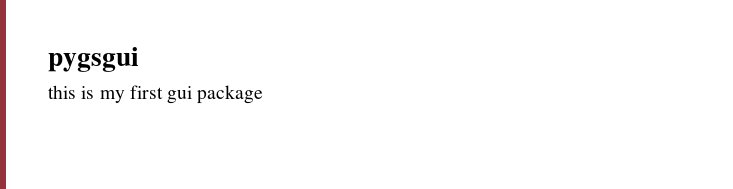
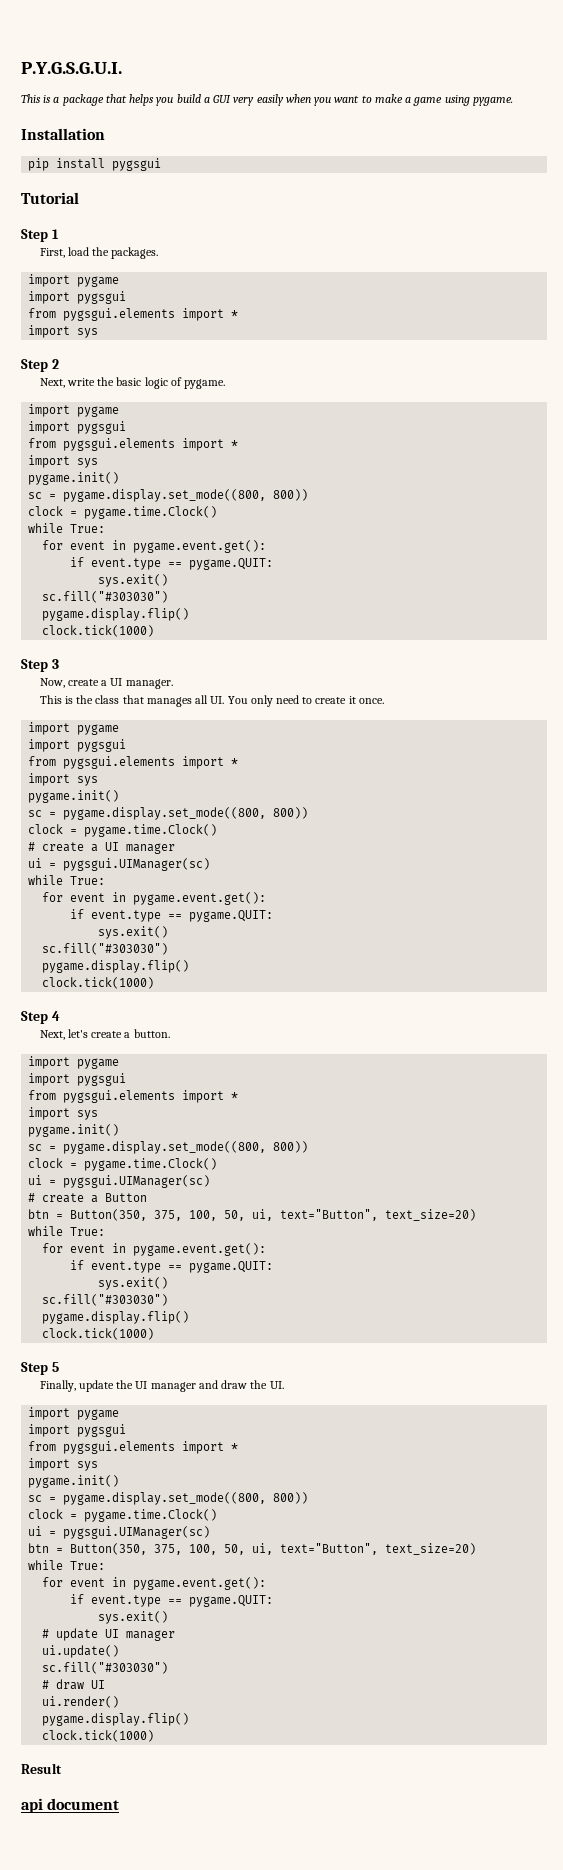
- pygsgui
- this is my first gui package
+ P.Y.G.S.G.U.I.
+ This is a package that helps you build a GUI very easily when you want to make a game using pygame.
+ Installation
+ pip install pygsgui
+ Tutorial
+ Step 1
+ First, load the packages.
+ import pygame
+ import pygsgui
+ from pygsgui.elements import *
+ import sys
+ Step 2
+ Next, write the basic logic of pygame.
+ import pygame
+ import pygsgui
+ from pygsgui.elements import *
+ import sys
+ pygame.init()
+ sc = pygame.display.set_mode((800, 800))
+ clock = pygame.time.Clock()
+ while True:
+ for event in pygame.event.get():
+ if event.type == pygame.QUIT:
+ sys.exit()
+ sc.fill("#303030")
+ pygame.display.flip()
+ clock.tick(1000)
+ Step 3
+ Now, create a UI manager.
+ This is the class that manages all UI. You only need to create it once.
+ import pygame
+ import pygsgui
+ from pygsgui.elements import *
+ import sys
+ pygame.init()
+ sc = pygame.display.set_mode((800, 800))
+ clock = pygame.time.Clock()
+ # create a UI manager
+ ui = pygsgui.UIManager(sc)
+ while True:
+ for event in pygame.event.get():
+ if event.type == pygame.QUIT:
+ sys.exit()
+ sc.fill("#303030")
+ pygame.display.flip()
+ clock.tick(1000)
+ Step 4
+ Next, let's create a button.
+ import pygame
+ import pygsgui
+ from pygsgui.elements import *
+ import sys
+ pygame.init()
+ sc = pygame.display.set_mode((800, 800))
+ clock = pygame.time.Clock()
+ ui = pygsgui.UIManager(sc)
+ # create a Button
+ btn = Button(350, 375, 100, 50, ui, text="Button", text_size=20)
+ while True:
+ for event in pygame.event.get():
+ if event.type == pygame.QUIT:
+ sys.exit()
+ sc.fill("#303030")
+ pygame.display.flip()
+ clock.tick(1000)
+ Step 5
+ Finally, update the UI manager and draw the UI.
+ import pygame
+ import pygsgui
+ from pygsgui.elements import *
+ import sys
+ pygame.init()
+ sc = pygame.display.set_mode((800, 800))
+ clock = pygame.time.Clock()
+ ui = pygsgui.UIManager(sc)
+ btn = Button(350, 375, 100, 50, ui, text="Button", text_size=20)
+ while True:
+ for event in pygame.event.get():
+ if event.type == pygame.QUIT:
+ sys.exit()
+ # update UI manager
+ ui.update()
+ sc.fill("#303030")
+ # draw UI
+ ui.render()
+ pygame.display.flip()
+ clock.tick(1000)
+ Result
+ api document

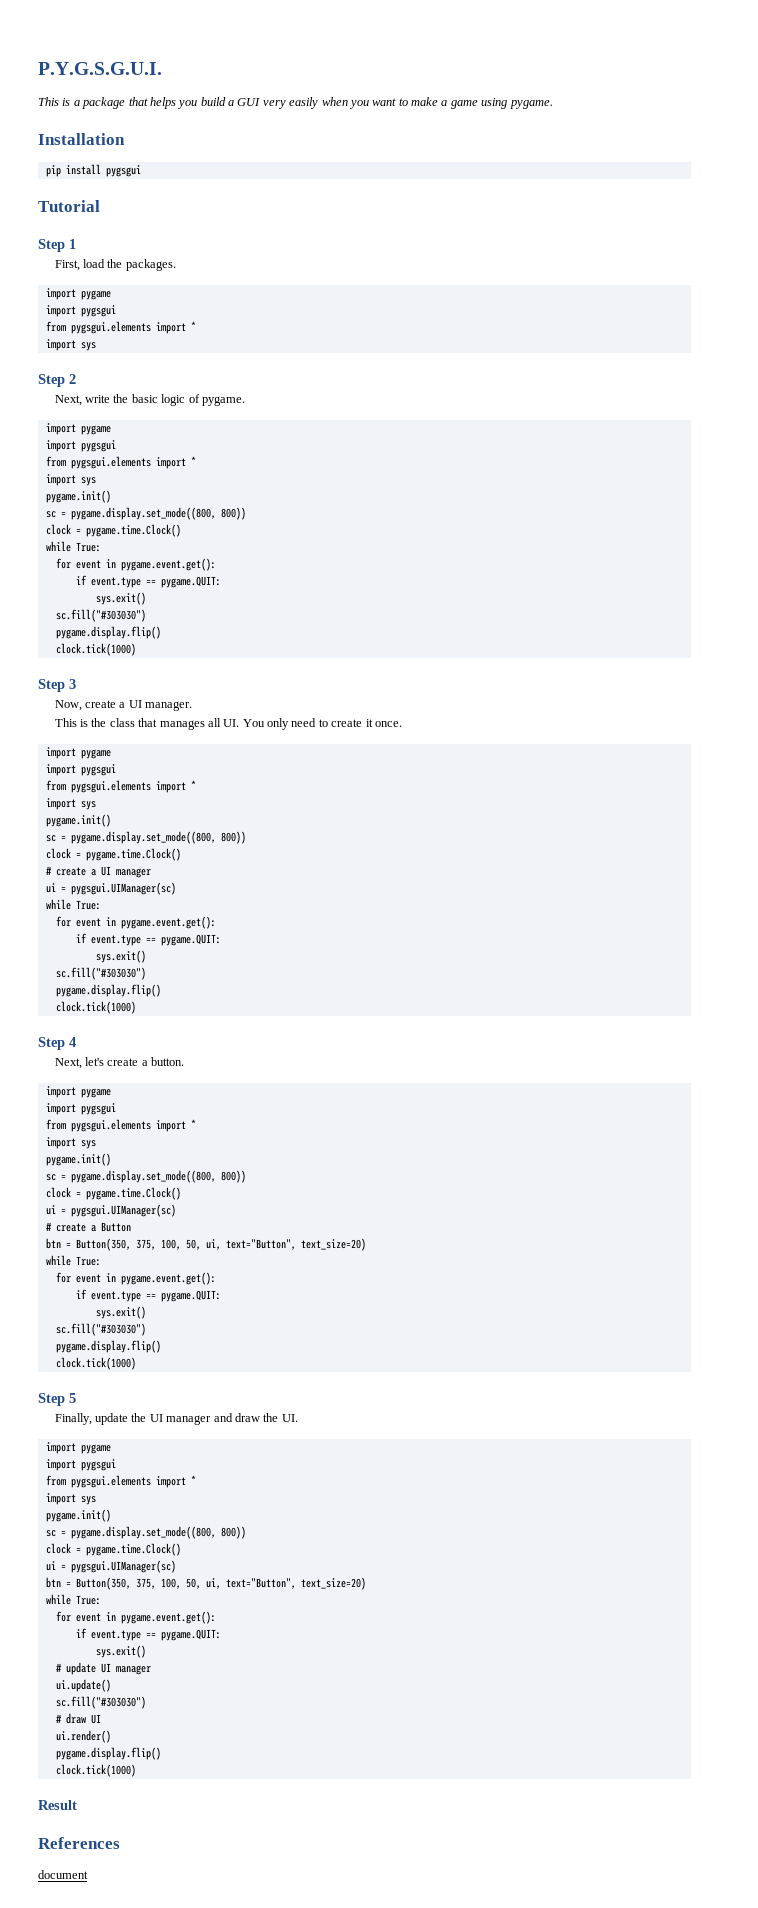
- api document
+ References
+ document

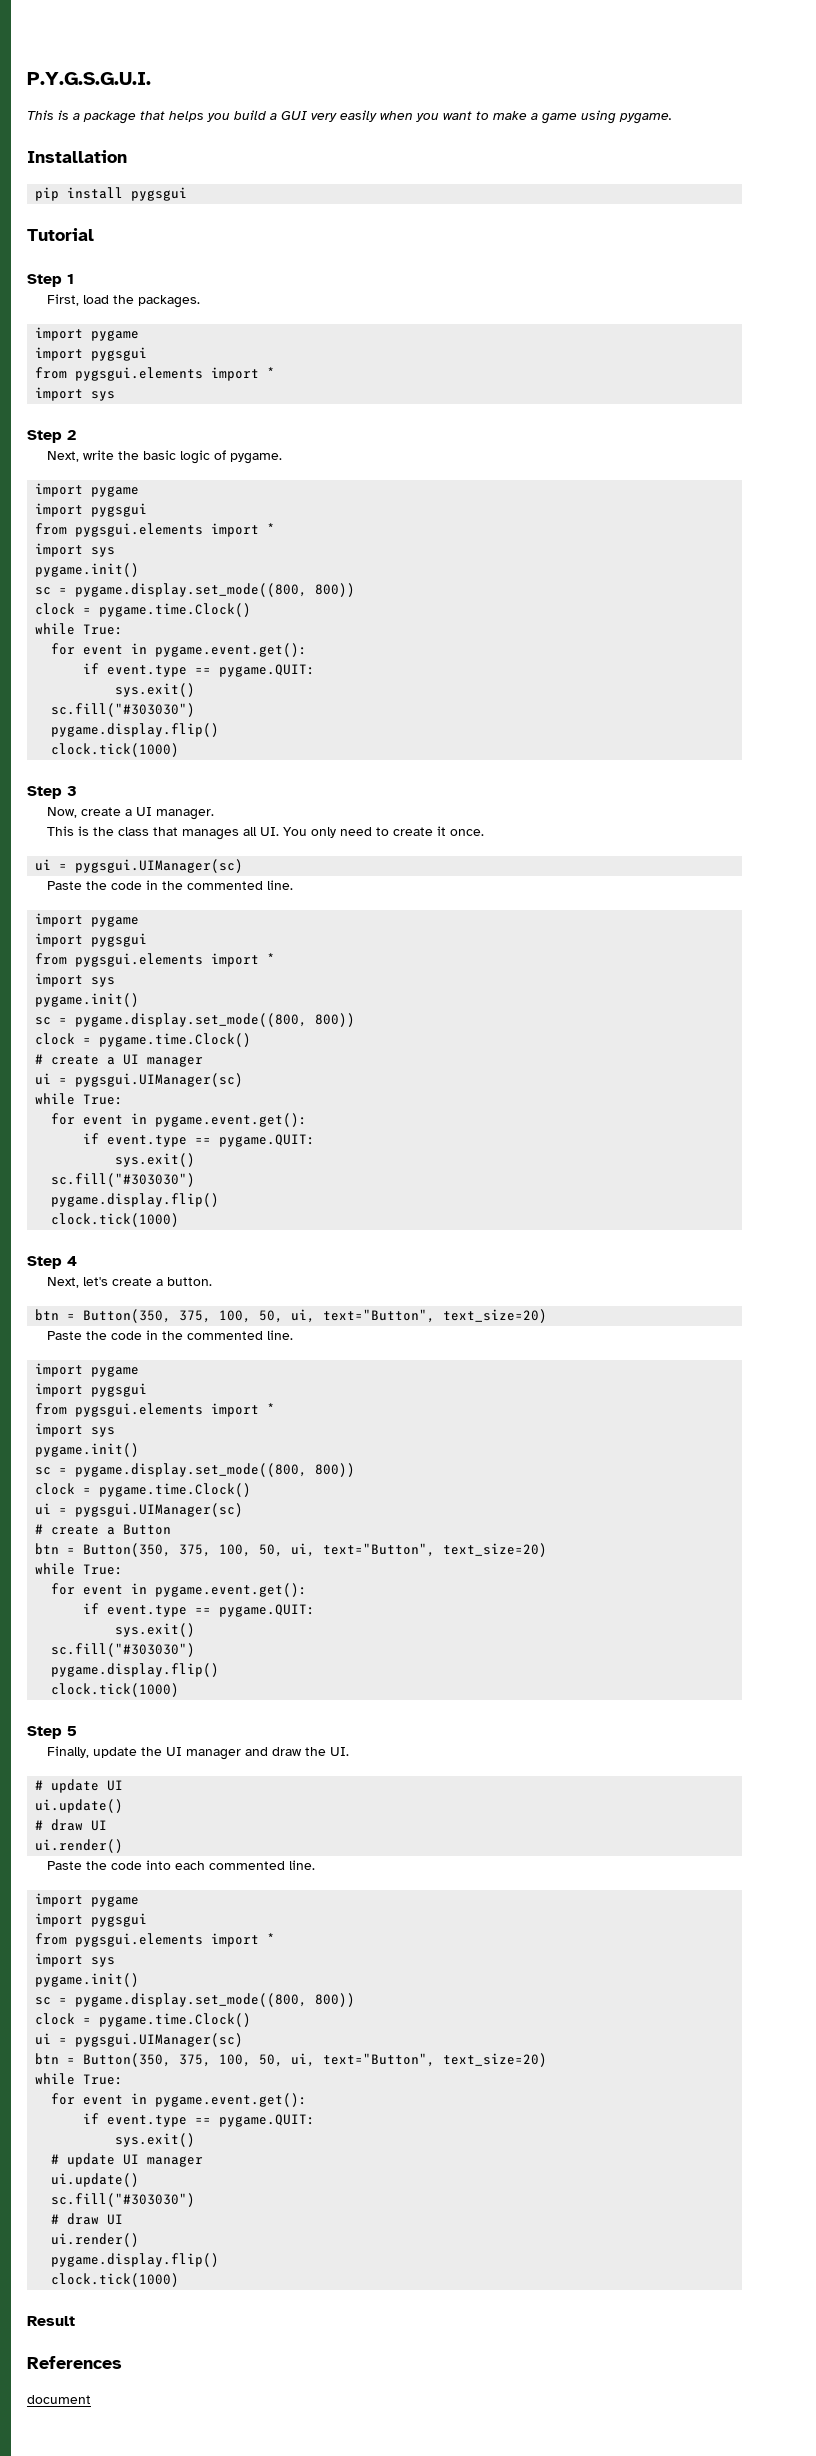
  This is the class that manages all UI. You only need to create it once.
+ ui = pygsgui.UIManager(sc)
+ Paste the code in the commented line.
  Next, let's create a button.
+ btn = Button(350, 375, 100, 50, ui, text="Button", text_size=20)
+ Paste the code in the commented line.
  Finally, update the UI manager and draw the UI.
+ # update UI
+ ui.update()
+ # draw UI
+ ui.render()
+ Paste the code into each commented line.

